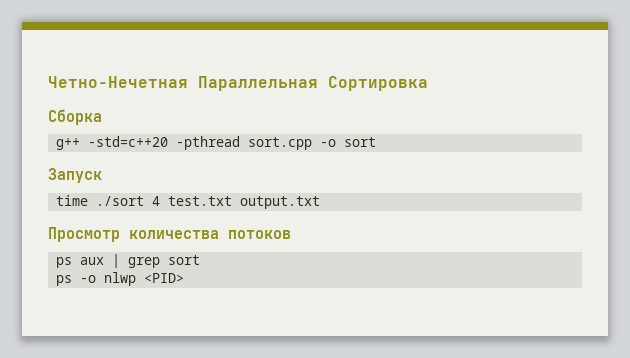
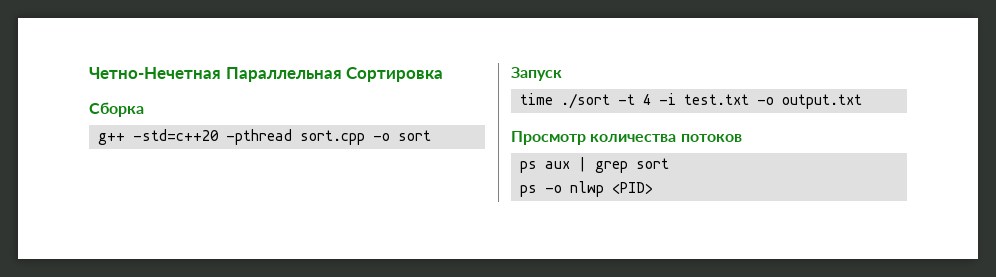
- time ./sort 4 test.txt output.txt
+ time ./sort -t 4 -i test.txt -o output.txt

